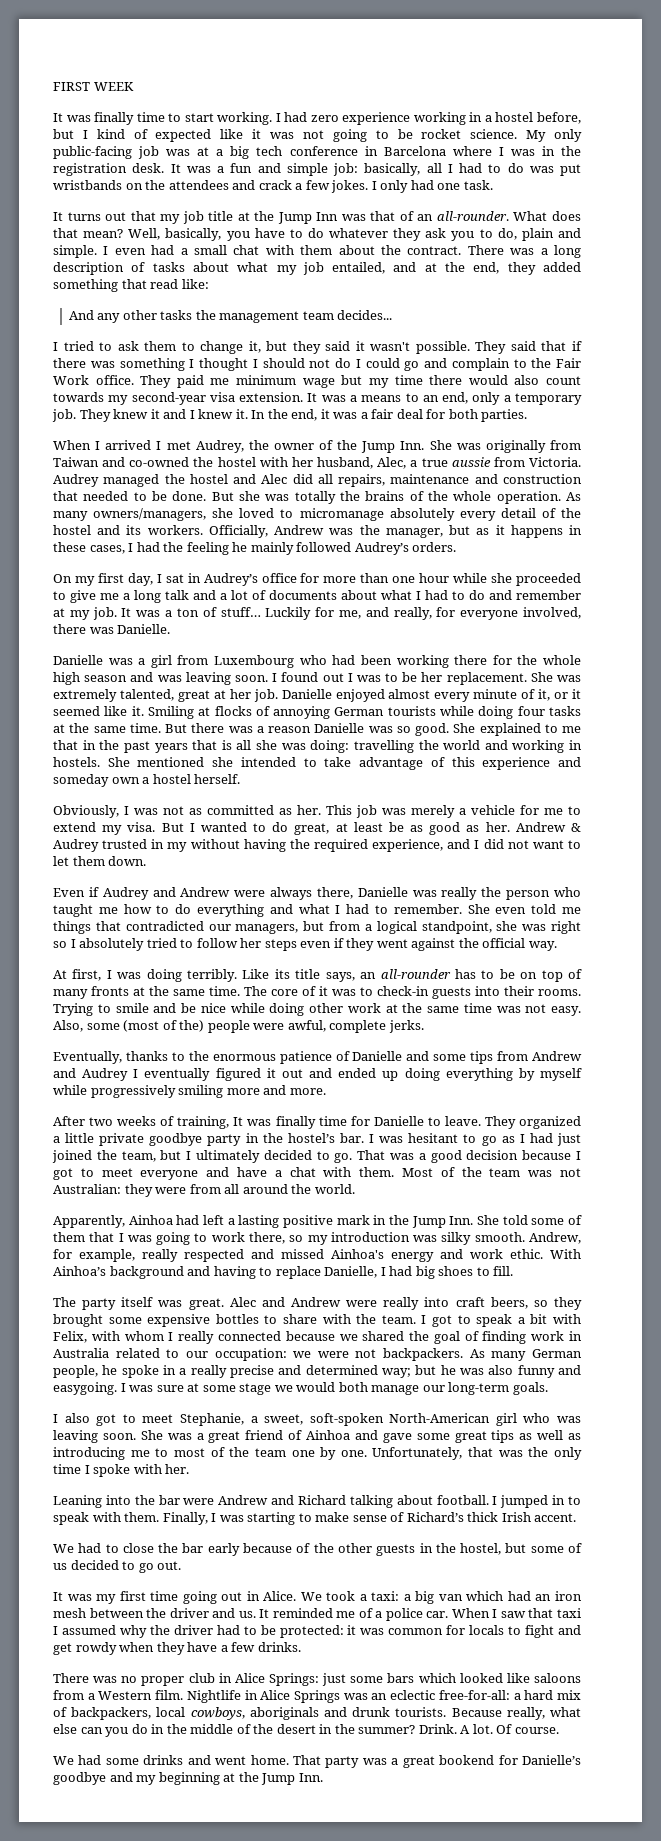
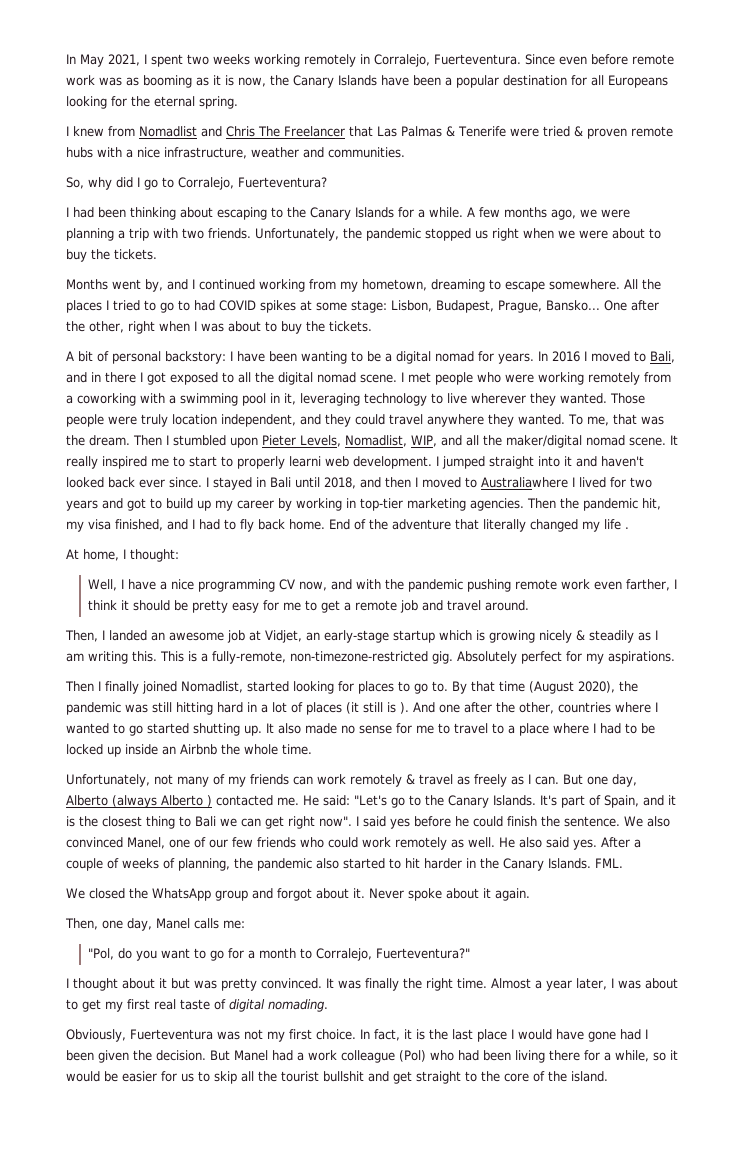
- FIRST WEEK
- It was finally time to start working. I had zero experience working in a hostel before, but I kind of expected like it was not going to be rocket science. My only public-facing job was at a big tech conference in Barcelona where I was in the registration desk. It was a fun and simple job: basically, all I had to do was put wristbands on the attendees and crack a few jokes. I only had one task.
- It turns out that my job title at the Jump Inn was that of an all-rounder. What does that mean? Well, basically, you have to do whatever they ask you to do, plain and simple. I even had a small chat with them about the contract. There was a long description of tasks about what my job entailed, and at the end, they added something that read like:
- And any other tasks the management team decides...
- I tried to ask them to change it, but they said it wasn't possible. They said that if there was something I thought I should not do I could go and complain to the Fair Work office. They paid me minimum wage but my time there would also count towards my second-year visa extension. It was a means to an end, only a temporary job. They knew it and I knew it. In the end, it was a fair deal for both parties.
- When I arrived I met Audrey, the owner of the Jump Inn. She was originally from Taiwan and co-owned the hostel with her husband, Alec, a true aussie from Victoria. Audrey managed the hostel and Alec did all repairs, maintenance and construction that needed to be done. But she was totally the brains of the whole operation. As many owners/managers, she loved to micromanage absolutely every detail of the hostel and its workers. Officially, Andrew was the manager, but as it happens in these cases, I had the feeling he mainly followed Audrey’s orders.
- On my first day, I sat in Audrey’s office for more than one hour while she proceeded to give me a long talk and a lot of documents about what I had to do and remember at my job. It was a ton of stuff… Luckily for me, and really, for everyone involved, there was Danielle.
- Danielle was a girl from Luxembourg who had been working there for the whole high season and was leaving soon. I found out I was to be her replacement. She was extremely talented, great at her job. Danielle enjoyed almost every minute of it, or it seemed like it. Smiling at flocks of annoying German tourists while doing four tasks at the same time. But there was a reason Danielle was so good. She explained to me that in the past years that is all she was doing: travelling the world and working in hostels. She mentioned she intended to take advantage of this experience and someday own a hostel herself.
- Obviously, I was not as committed as her. This job was merely a vehicle for me to extend my visa. But I wanted to do great, at least be as good as her. Andrew & Audrey trusted in my without having the required experience, and I did not want to let them down.
- Even if Audrey and Andrew were always there, Danielle was really the person who taught me how to do everything and what I had to remember. She even told me things that contradicted our managers, but from a logical standpoint, she was right so I absolutely tried to follow her steps even if they went against the official way.
- At first, I was doing terribly. Like its title says, an all-rounder has to be on top of many fronts at the same time. The core of it was to check-in guests into their rooms. Trying to smile and be nice while doing other work at the same time was not easy. Also, some (most of the) people were awful, complete jerks.
- Eventually, thanks to the enormous patience of Danielle and some tips from Andrew and Audrey I eventually figured it out and ended up doing everything by myself while progressively smiling more and more.
- After two weeks of training, It was finally time for Danielle to leave. They organized a little private goodbye party in the hostel’s bar. I was hesitant to go as I had just joined the team, but I ultimately decided to go. That was a good decision because I got to meet everyone and have a chat with them. Most of the team was not Australian: they were from all around the world.
- Apparently, Ainhoa had left a lasting positive mark in the Jump Inn. She told some of them that I was going to work there, so my introduction was silky smooth. Andrew, for example, really respected and missed Ainhoa's energy and work ethic. With Ainhoa’s background and having to replace Danielle, I had big shoes to fill.
- The party itself was great. Alec and Andrew were really into craft beers, so they brought some expensive bottles to share with the team. I got to speak a bit with Felix, with whom I really connected because we shared the goal of finding work in Australia related to our occupation: we were not backpackers. As many German people, he spoke in a really precise and determined way; but he was also funny and easygoing. I was sure at some stage we would both manage our long-term goals.
- I also got to meet Stephanie, a sweet, soft-spoken North-American girl who was leaving soon. She was a great friend of Ainhoa and gave some great tips as well as introducing me to most of the team one by one. Unfortunately, that was the only time I spoke with her.
- Leaning into the bar were Andrew and Richard talking about football. I jumped in to speak with them. Finally, I was starting to make sense of Richard’s thick Irish accent.
- We had to close the bar early because of the other guests in the hostel, but some of us decided to go out.
- It was my first time going out in Alice. We took a taxi: a big van which had an iron mesh between the driver and us. It reminded me of a police car. When I saw that taxi I assumed why the driver had to be protected: it was common for locals to fight and get rowdy when they have a few drinks.
- There was no proper club in Alice Springs: just some bars which looked like saloons from a Western film. Nightlife in Alice Springs was an eclectic free-for-all: a hard mix of backpackers, local cowboys, aboriginals and drunk tourists. Because really, what else can you do in the middle of the desert in the summer? Drink. A lot. Of course.
- We had some drinks and went home. That party was a great bookend for Danielle’s goodbye and my beginning at the Jump Inn.
+ In May 2021, I spent two weeks working remotely in Corralejo, Fuerteventura. Since even before remote work was as booming as it is now, the Canary Islands have been a popular destination for all Europeans looking for the eternal spring.
+ I knew from Nomadlist and Chris The Freelancer that Las Palmas & Tenerife were tried & proven remote hubs with a nice infrastructure, weather and communities.
+ So, why did I go to Corralejo, Fuerteventura?
+ I had been thinking about escaping to the Canary Islands for a while. A few months ago, we were planning a trip with two friends. Unfortunately, the pandemic stopped us right when we were about to buy the tickets.
+ Months went by, and I continued working from my hometown, dreaming to escape somewhere. All the places I tried to go to had COVID spikes at some stage: Lisbon, Budapest, Prague, Bansko... One after the other, right when I was about to buy the tickets.
+ A bit of personal backstory: I have been wanting to be a digital nomad for years. In 2016 I moved to Bali, and in there I got exposed to all the digital nomad scene. I met people who were working remotely from a coworking with a swimming pool in it, leveraging technology to live wherever they wanted. Those people were truly location independent, and they could travel anywhere they wanted. To me, that was the dream. Then I stumbled upon Pieter Levels, Nomadlist, WIP, and all the maker/digital nomad scene. It really inspired me to start to properly learni web development. I jumped straight into it and haven't looked back ever since. I stayed in Bali until 2018, and then I moved to Australiawhere I lived for two years and got to build up my career by working in top-tier marketing agencies. Then the pandemic hit, my visa finished, and I had to fly back home. End of the adventure that literally changed my life .
+ At home, I thought:
+ Well, I have a nice programming CV now, and with the pandemic pushing remote work even farther, I think it should be pretty easy for me to get a remote job and travel around.
+ Then, I landed an awesome job at Vidjet, an early-stage startup which is growing nicely & steadily as I am writing this. This is a fully-remote, non-timezone-restricted gig. Absolutely perfect for my aspirations.
+ Then I finally joined Nomadlist, started looking for places to go to. By that time (August 2020), the pandemic was still hitting hard in a lot of places (it still is ). And one after the other, countries where I wanted to go started shutting up. It also made no sense for me to travel to a place where I had to be locked up inside an Airbnb the whole time.
+ Unfortunately, not many of my friends can work remotely & travel as freely as I can. But one day, Alberto (always Alberto ) contacted me. He said: "Let's go to the Canary Islands. It's part of Spain, and it is the closest thing to Bali we can get right now". I said yes before he could finish the sentence. We also convinced Manel, one of our few friends who could work remotely as well. He also said yes. After a couple of weeks of planning, the pandemic also started to hit harder in the Canary Islands. FML.
+ We closed the WhatsApp group and forgot about it. Never spoke about it again.
+ Then, one day, Manel calls me:
+ "Pol, do you want to go for a month to Corralejo, Fuerteventura?"
+ I thought about it but was pretty convinced. It was finally the right time. Almost a year later, I was about to get my first real taste of digital nomading.
+ Obviously, Fuerteventura was not my first choice. In fact, it is the last place I would have gone had I been given the decision. But Manel had a work colleague (Pol) who had been living there for a while, so it would be easier for us to skip all the tourist bullshit and get straight to the core of the island.

